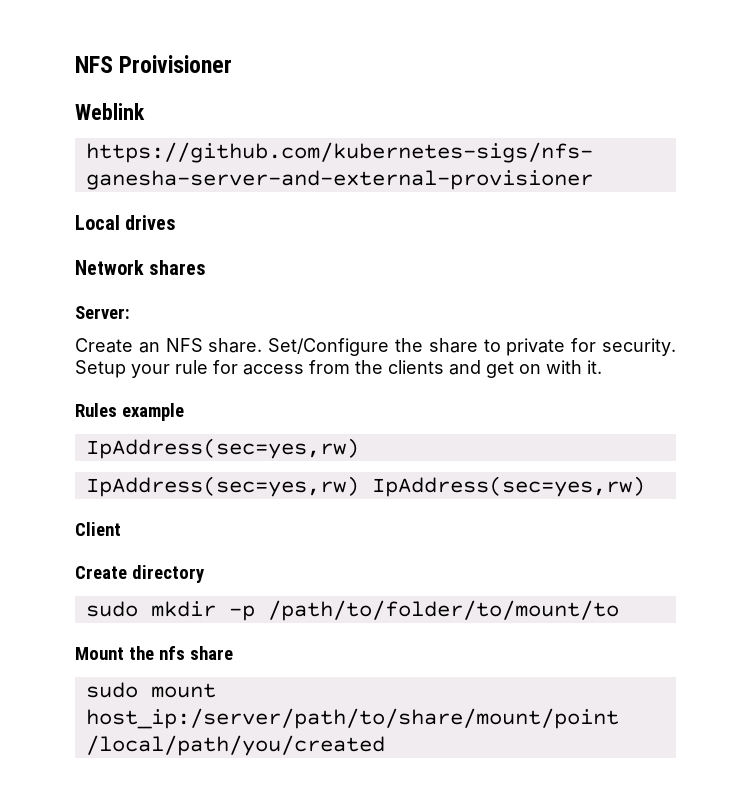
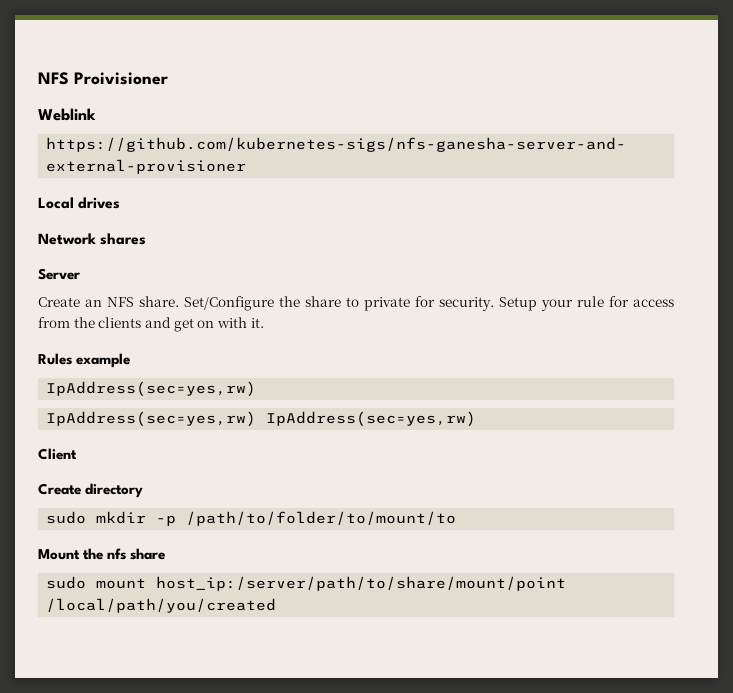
- Server:
+ Server

